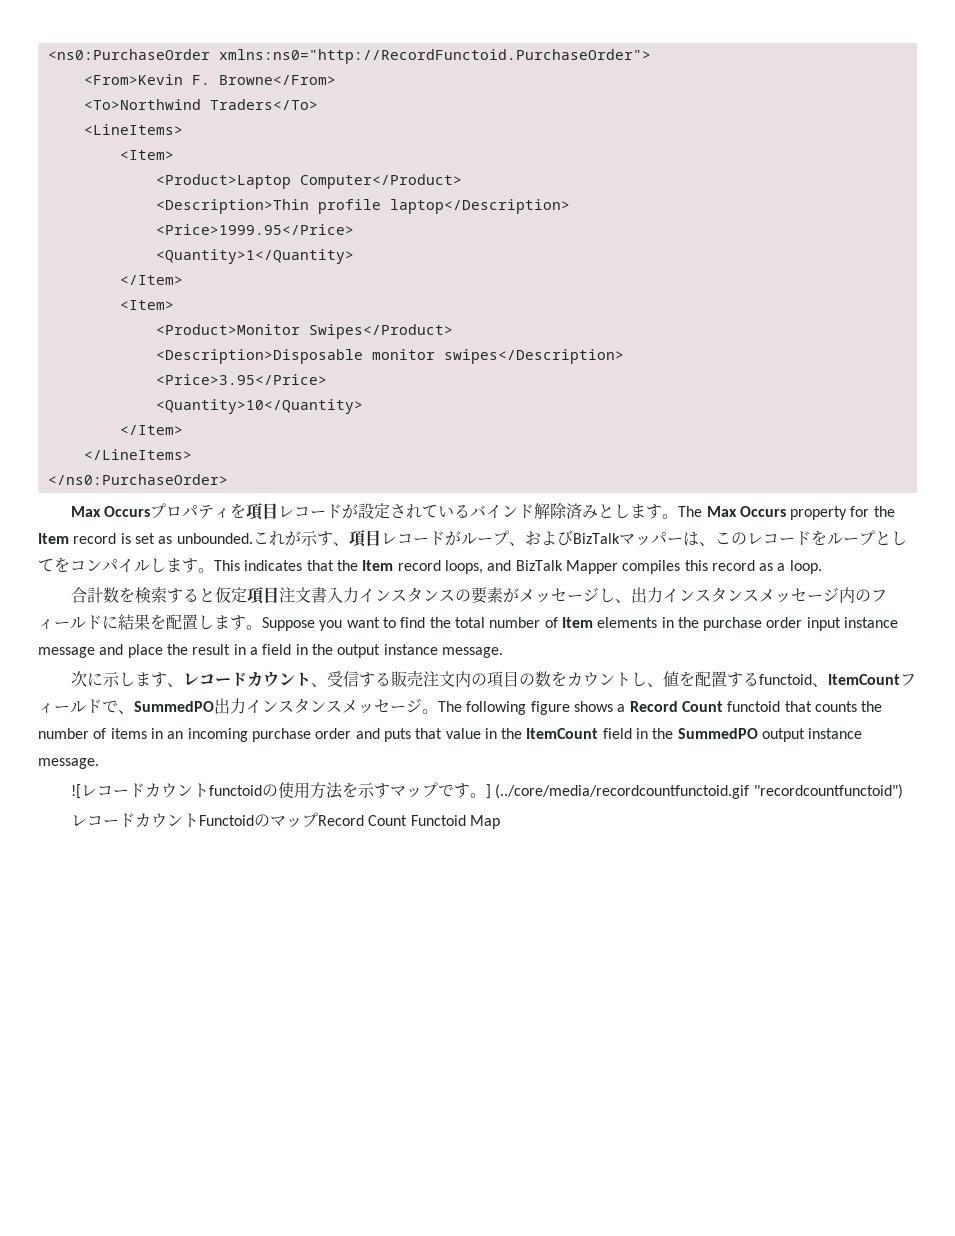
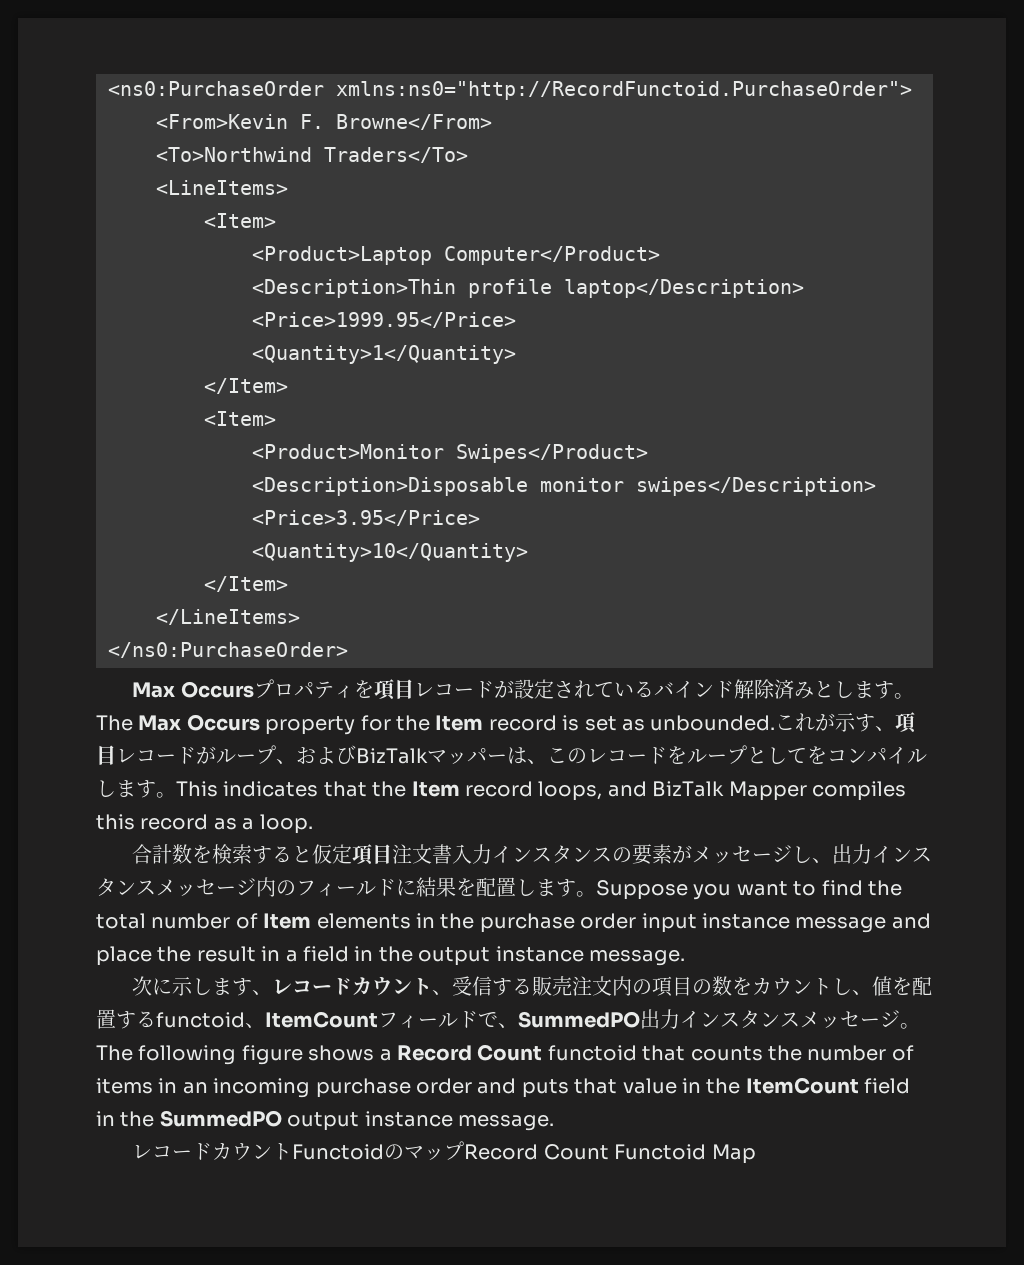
- ![レコードカウントfunctoidの使用方法を示すマップです。] (../core/media/recordcountfunctoid.gif "recordcountfunctoid")

